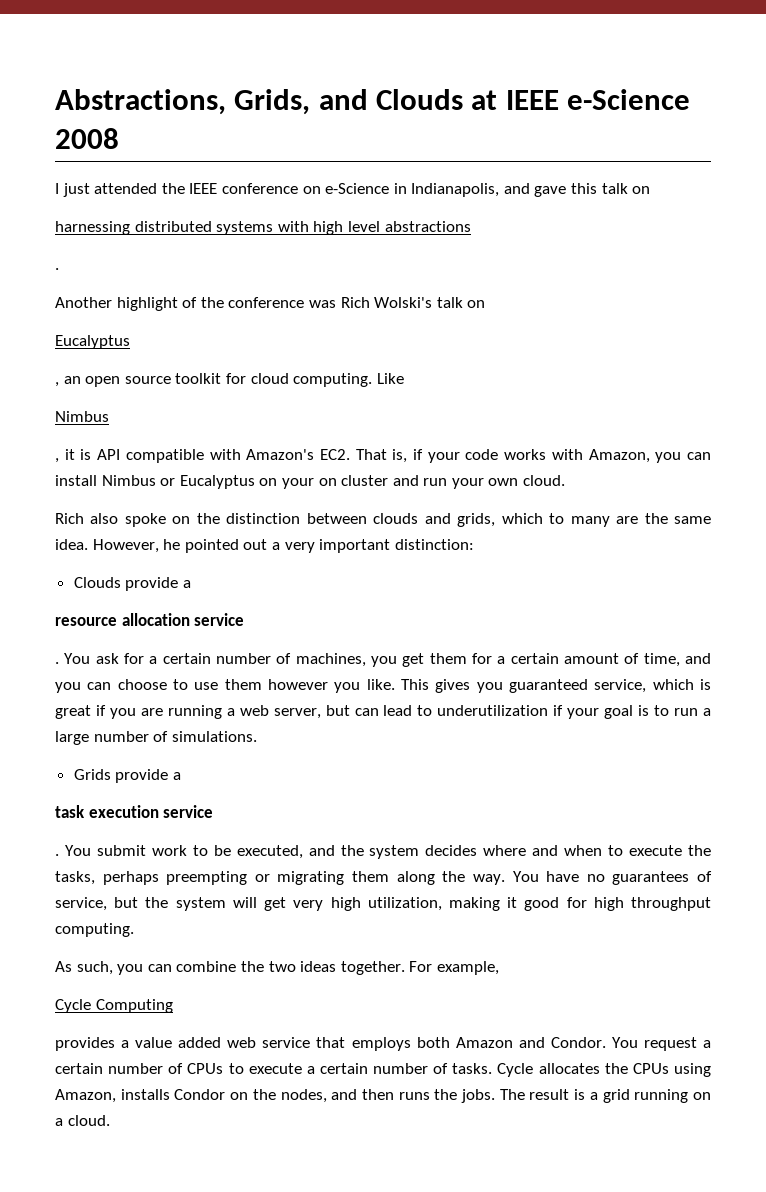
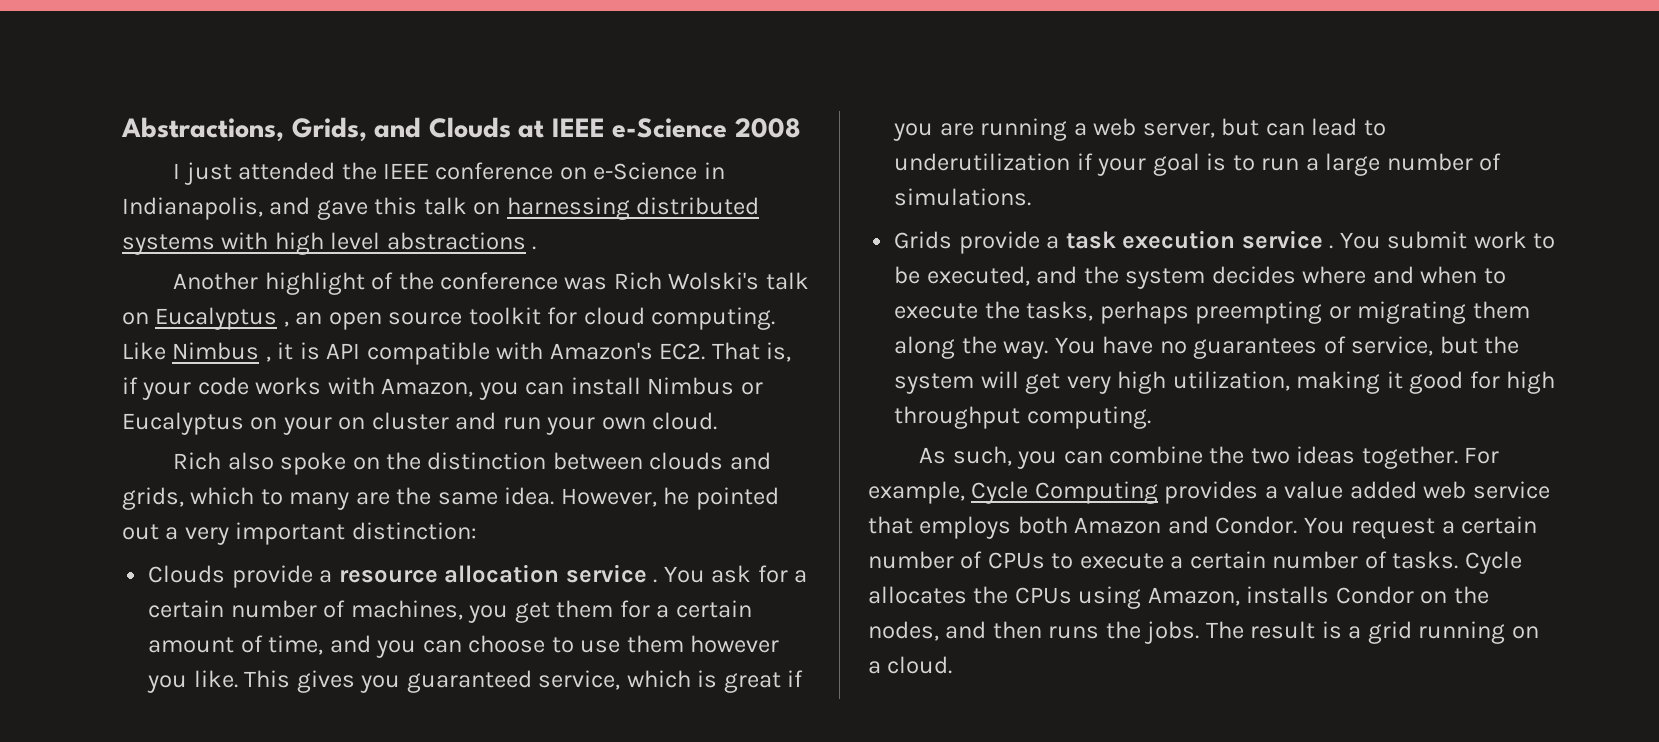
- I just attended the IEEE conference on e-Science in Indianapolis, and gave this talk on
- harnessing distributed systems with high level abstractions
- .
+ I just attended the IEEE conference on e-Science in Indianapolis, and gave this talk on harnessing distributed systems with high level abstractions .
- Another highlight of the conference was Rich Wolski's talk on
- Eucalyptus
- , an open source toolkit for cloud computing.
+ Another highlight of the conference was Rich Wolski's talk on Eucalyptus , an open source toolkit for cloud computing.
- Like
- Nimbus
- , it is API compatible with Amazon's EC2. That is, if your code works with Amazon, you can install Nimbus or Eucalyptus on your on cluster and run your own cloud.
+ Like Nimbus , it is API compatible with Amazon's EC2. That is, if your code works with Amazon, you can install Nimbus or Eucalyptus on your on cluster and run your own cloud.
- Clouds provide a
- resource allocation service
- .
+ Clouds provide a resource allocation service .
- Grids provide a
- task execution service
- .
+ Grids provide a task execution service .
- For example,
- Cycle Computing
- provides a value added web service that employs both Amazon and Condor.
+ For example, Cycle Computing provides a value added web service that employs both Amazon and Condor.

